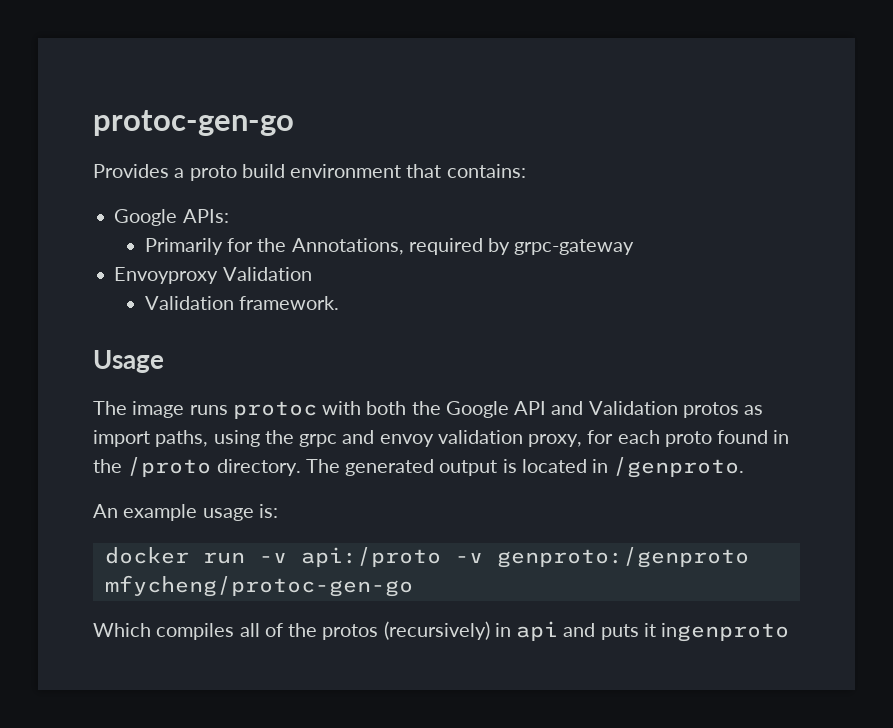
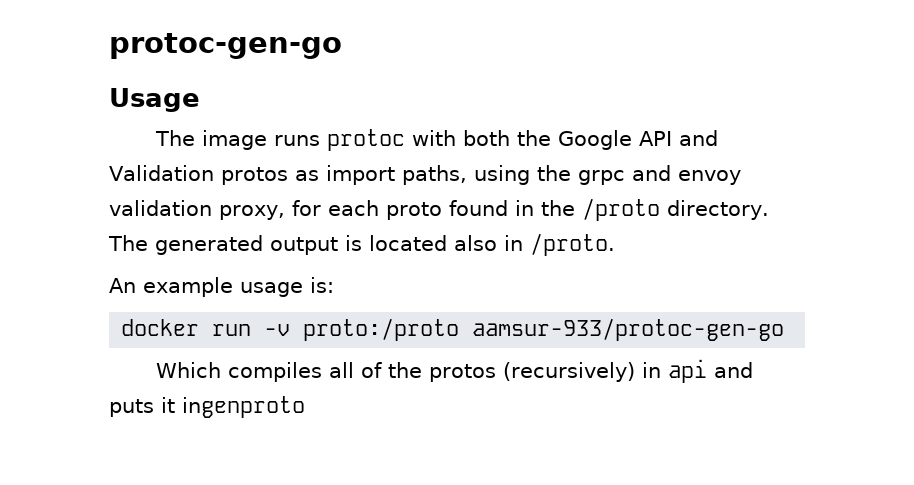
- Provides a proto build environment that contains:
- Google APIs:
- Primarily for the Annotations, required by grpc-gateway
- Envoyproxy Validation
- Validation framework.
- The generated output is located in /genproto.
+ The generated output is located also in /proto.
- docker run -v api:/proto -v genproto:/genproto mfycheng/protoc-gen-go
+ docker run -v proto:/proto aamsur-933/protoc-gen-go

